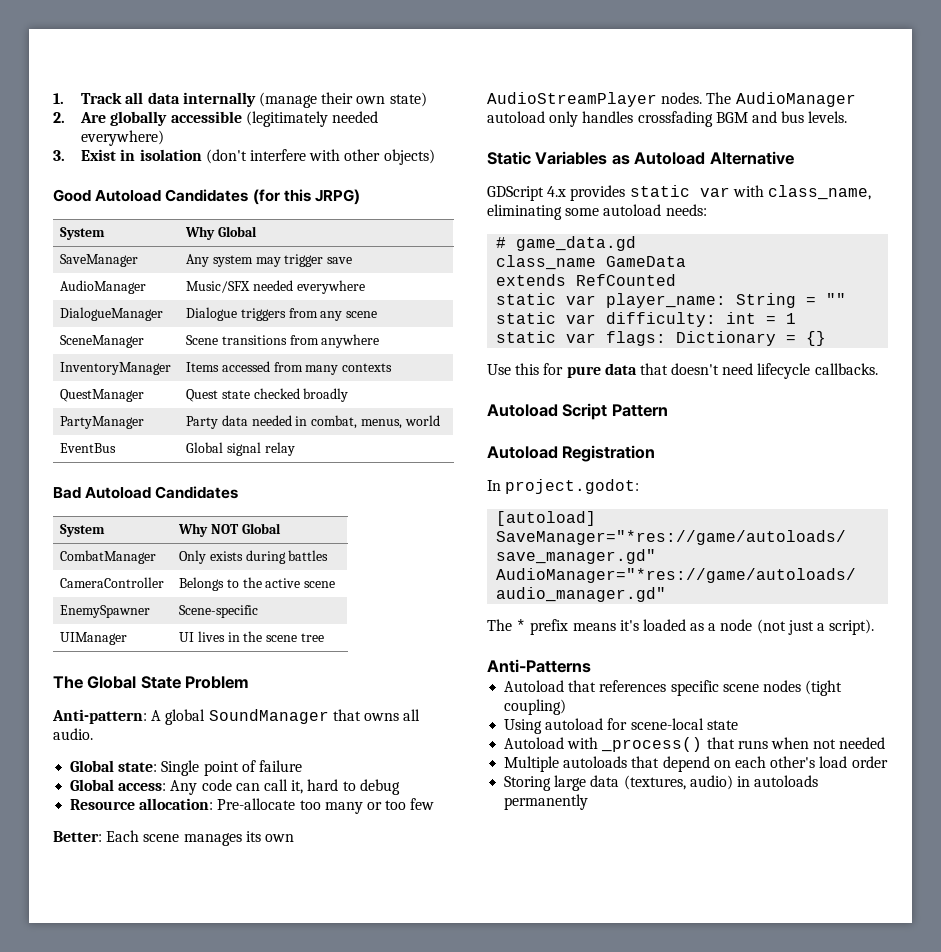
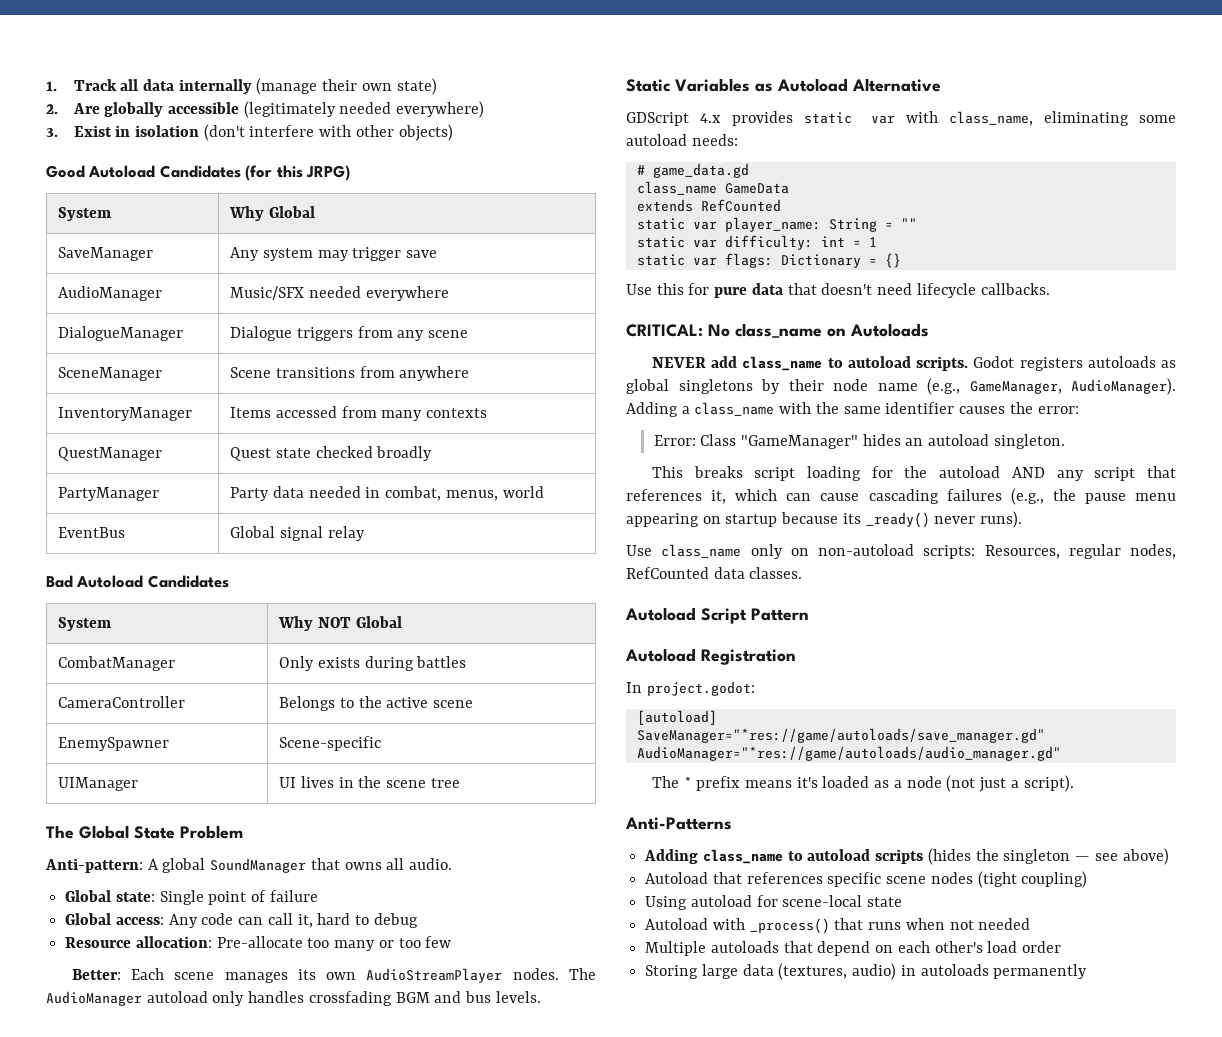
+ CRITICAL: No class_name on Autoloads
+ NEVER add class_name to autoload scripts. Godot registers autoloads as global singletons by their node name (e.g., GameManager, AudioManager). Adding a class_name with the same identifier causes the error:
+ Error: Class "GameManager" hides an autoload singleton.
+ This breaks script loading for the autoload AND any script that references it, which can cause cascading failures (e.g., the pause menu appearing on startup because its _ready() never runs).
+ Use class_name only on non-autoload scripts: Resources, regular nodes, RefCounted data classes.
+ Adding class_name to autoload scripts (hides the singleton — see above)

